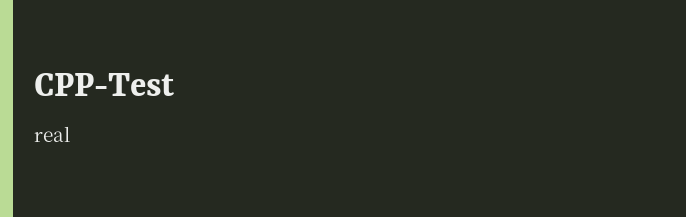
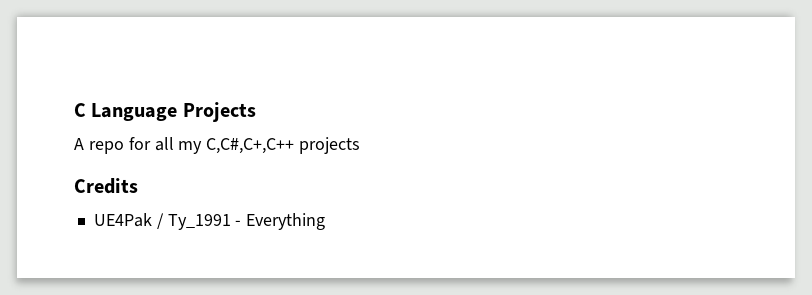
- CPP-Test
- real
+ C Language Projects
+ A repo for all my C,C#,C+,C++ projects
+ Credits
+ UE4Pak / Ty_1991 - Everything

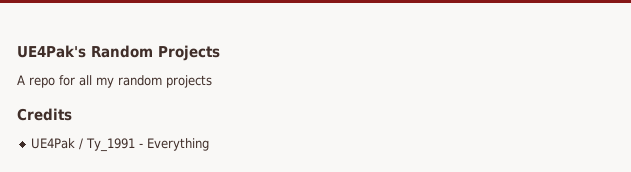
- C Language Projects
+ UE4Pak's Random Projects
- A repo for all my C,C#,C+,C++ projects
+ A repo for all my random projects

